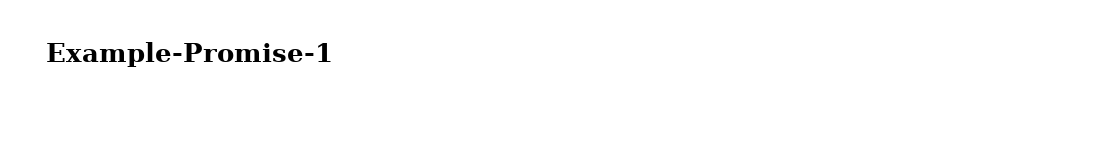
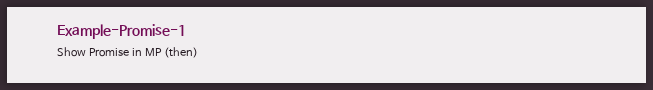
+ Show Promise in MP (then)

